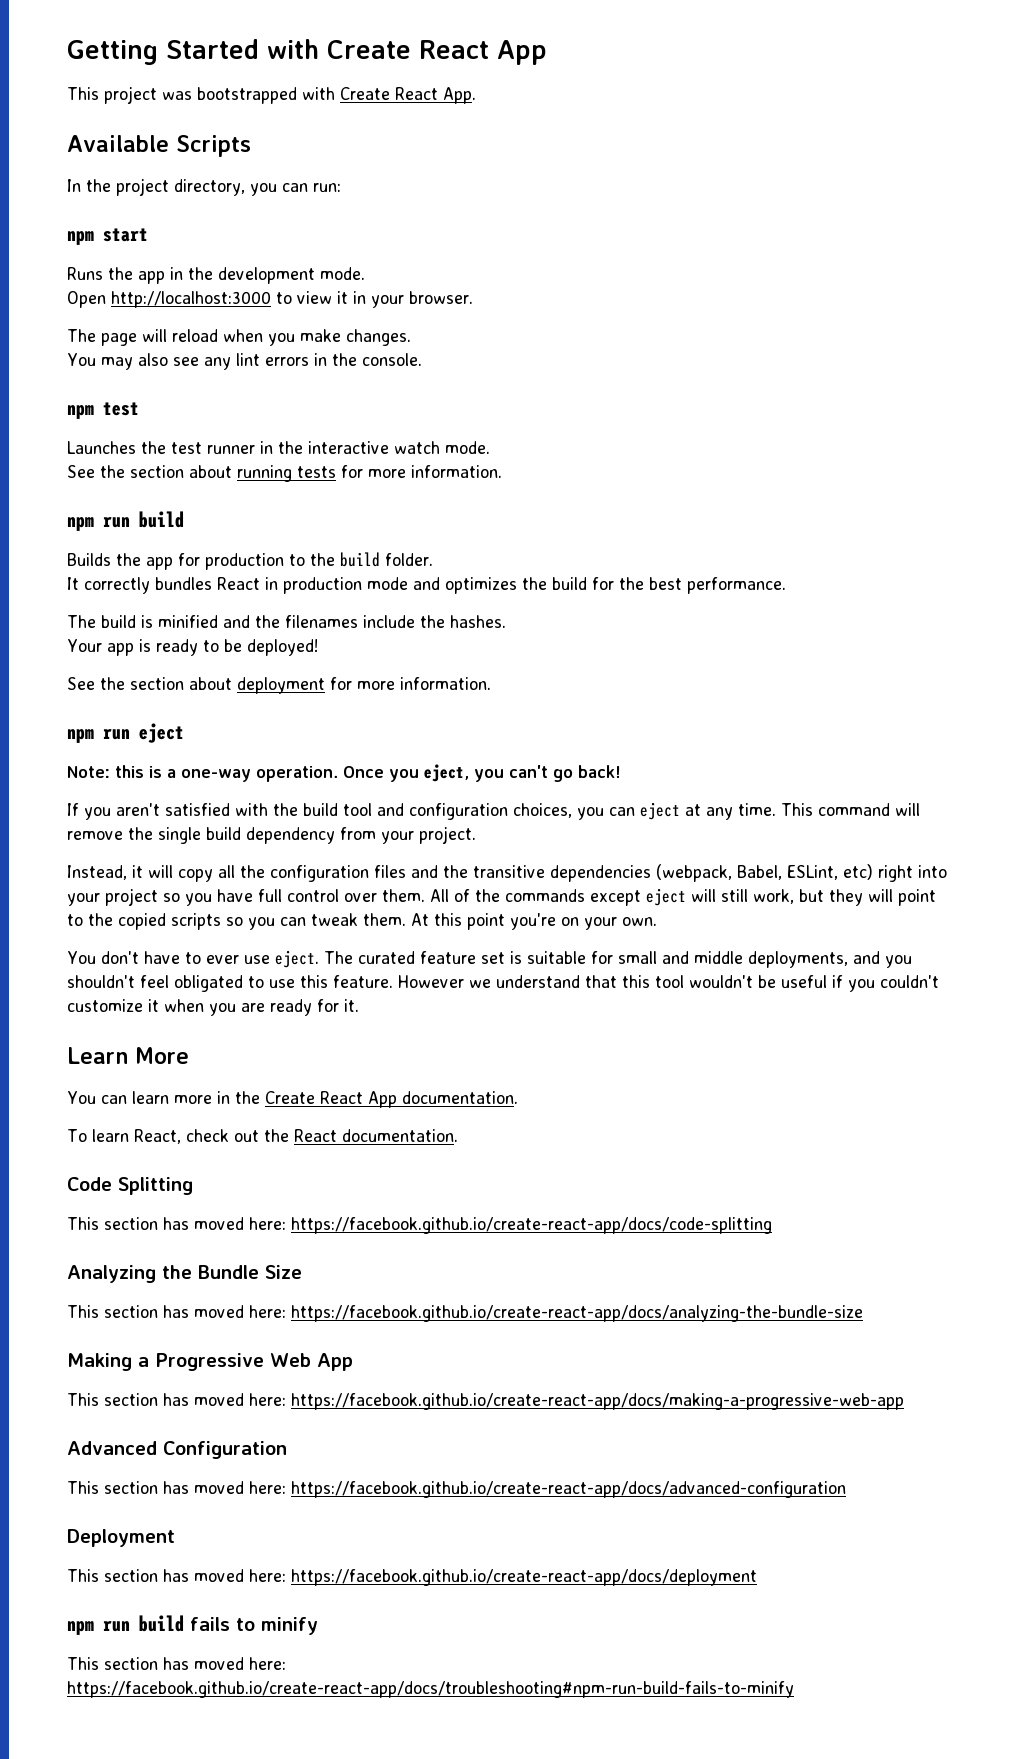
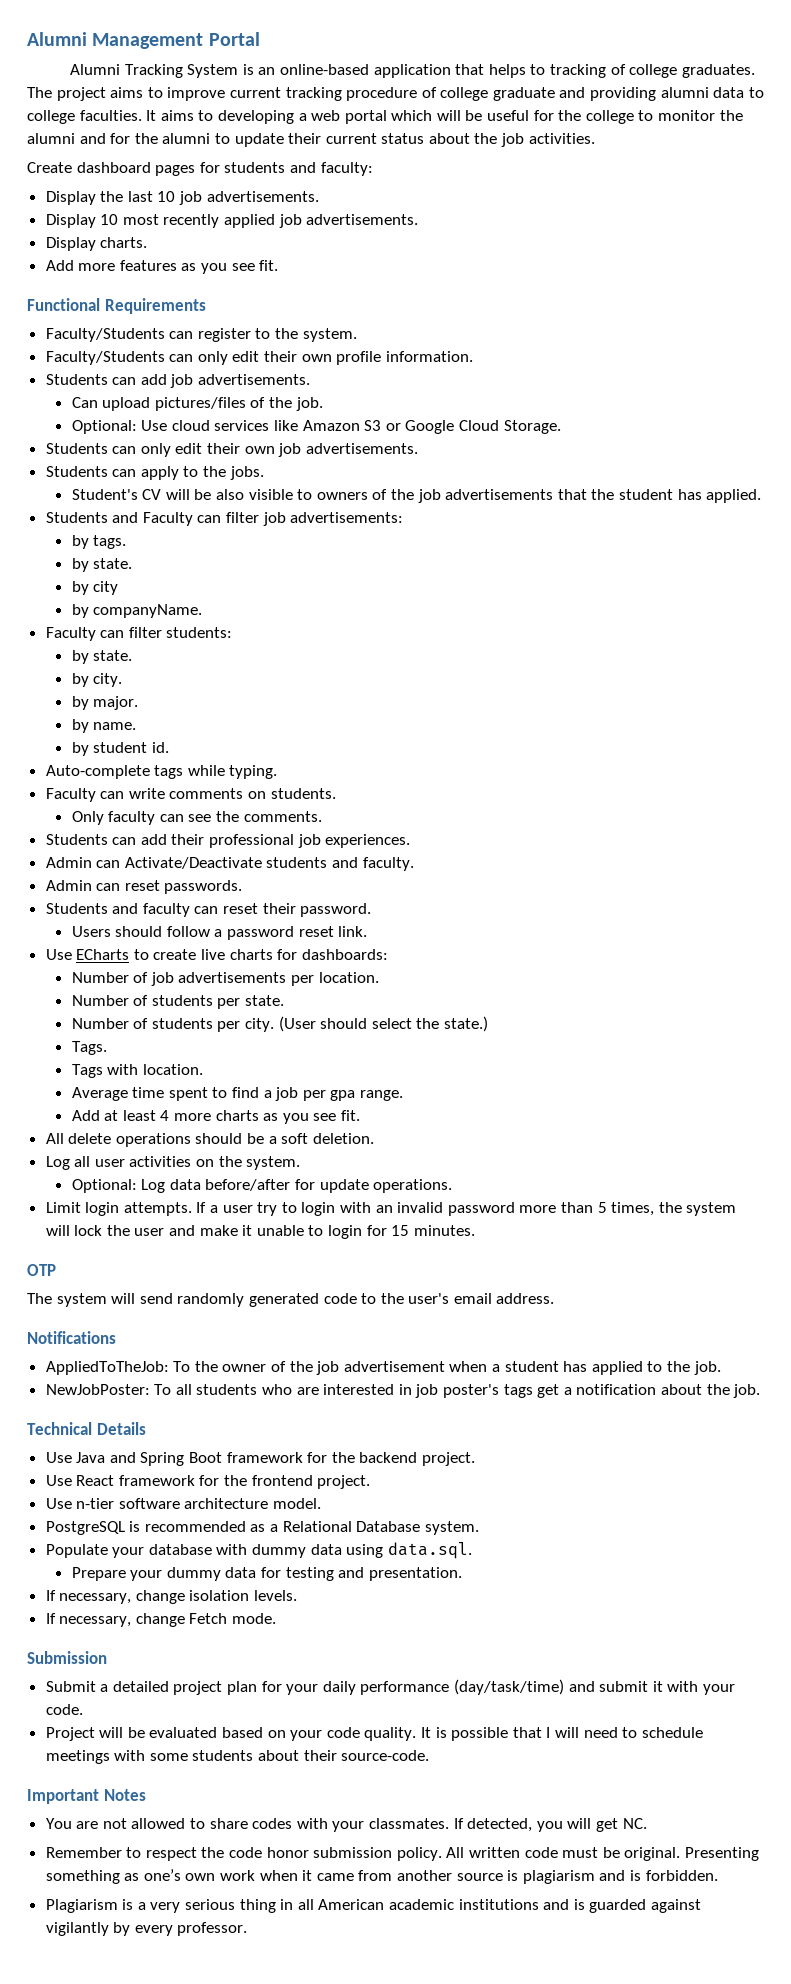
- Getting Started with Create React App
- This project was bootstrapped with Create React App.
- Available Scripts
- In the project directory, you can run:
- npm start
- Runs the app in the development mode.
- Open http://localhost:3000 to view it in your browser.
- The page will reload when you make changes.
- You may also see any lint errors in the console.
- npm test
- Launches the test runner in the interactive watch mode.
- See the section about running tests for more information.
- npm run build
- Builds the app for production to the build folder.
- It correctly bundles React in production mode and optimizes the build for the best performance.
- The build is minified and the filenames include the hashes.
- Your app is ready to be deployed!
- See the section about deployment for more information.
- npm run eject
- Note: this is a one-way operation. Once you eject, you can't go back!
- If you aren't satisfied with the build tool and configuration choices, you can eject at any time. This command will remove the single build dependency from your project.
- Instead, it will copy all the configuration files and the transitive dependencies (webpack, Babel, ESLint, etc) right into your project so you have full control over them. All of the commands except eject will still work, but they will point to the copied scripts so you can tweak them. At this point you're on your own.
- You don't have to ever use eject. The curated feature set is suitable for small and middle deployments, and you shouldn't feel obligated to use this feature. However we understand that this tool wouldn't be useful if you couldn't customize it when you are ready for it.
- Learn More
- You can learn more in the Create React App documentation.
- To learn React, check out the React documentation.
- Code Splitting
- This section has moved here: https://facebook.github.io/create-react-app/docs/code-splitting
- Analyzing the Bundle Size
- This section has moved here: https://facebook.github.io/create-react-app/docs/analyzing-the-bundle-size
- Making a Progressive Web App
- This section has moved here: https://facebook.github.io/create-react-app/docs/making-a-progressive-web-app
- Advanced Configuration
- This section has moved here: https://facebook.github.io/create-react-app/docs/advanced-configuration
- Deployment
- This section has moved here: https://facebook.github.io/create-react-app/docs/deployment
- npm run build fails to minify
- This section has moved here: https://facebook.github.io/create-react-app/docs/troubleshooting#npm-run-build-fails-to-minify
+ Alumni Management Portal
+ Alumni Tracking System is an online-based application that helps to tracking of college graduates. The project aims to improve current tracking procedure of college graduate and providing alumni data to college faculties. It aims to developing a web portal which will be useful for the college to monitor the alumni and for the alumni to update their current status about the job activities.
+ Create dashboard pages for students and faculty:
+ Display the last 10 job advertisements.
+ Display 10 most recently applied job advertisements.
+ Display charts.
+ Add more features as you see fit.
+ Functional Requirements
+ Faculty/Students can register to the system.
+ Faculty/Students can only edit their own profile information.
+ Students can add job advertisements.
+ Can upload pictures/files of the job.
+ Optional: Use cloud services like Amazon S3 or Google Cloud Storage.
+ Students can only edit their own job advertisements.
+ Students can apply to the jobs.
+ Student's CV will be also visible to owners of the job advertisements that the student has applied.
+ Students and Faculty can filter job advertisements:
+ by tags.
+ by state.
+ by city
+ by companyName.
+ Faculty can filter students:
+ by state.
+ by city.
+ by major.
+ by name.
+ by student id.
+ Auto-complete tags while typing.
+ Faculty can write comments on students.
+ Only faculty can see the comments.
+ Students can add their professional job experiences.
+ Admin can Activate/Deactivate students and faculty.
+ Admin can reset passwords.
+ Students and faculty can reset their password.
+ Users should follow a password reset link.
+ Use ECharts to create live charts for dashboards:
+ Number of job advertisements per location.
+ Number of students per state.
+ Number of students per city. (User should select the state.)
+ Tags.
+ Tags with location.
+ Average time spent to find a job per gpa range.
+ Add at least 4 more charts as you see fit.
+ All delete operations should be a soft deletion.
+ Log all user activities on the system.
+ Optional: Log data before/after for update operations.
+ Limit login attempts. If a user try to login with an invalid password more than 5 times, the system will lock the user and make it unable to login for 15 minutes.
+ OTP
+ The system will send randomly generated code to the user's email address.
+ Notifications
+ AppliedToTheJob: To the owner of the job advertisement when a student has applied to the job.
+ NewJobPoster: To all students who are interested in job poster's tags get a notification about the job.
+ Technical Details
+ Use Java and Spring Boot framework for the backend project.
+ Use React framework for the frontend project.
+ Use n-tier software architecture model.
+ PostgreSQL is recommended as a Relational Database system.
+ Populate your database with dummy data using data.sql.
+ Prepare your dummy data for testing and presentation.
+ If necessary, change isolation levels.
+ If necessary, change Fetch mode.
+ Submission
+ Submit a detailed project plan for your daily performance (day/task/time) and submit it with your code.
+ Project will be evaluated based on your code quality. It is possible that I will need to schedule meetings with some students about their source-code.
+ Important Notes
+ You are not allowed to share codes with your classmates. If detected, you will get NC.
+ Remember to respect the code honor submission policy. All written code must be original. Presenting something as one’s own work when it came from another source is plagiarism and is forbidden.
+ Plagiarism is a very serious thing in all American academic institutions and is guarded against vigilantly by every professor.

